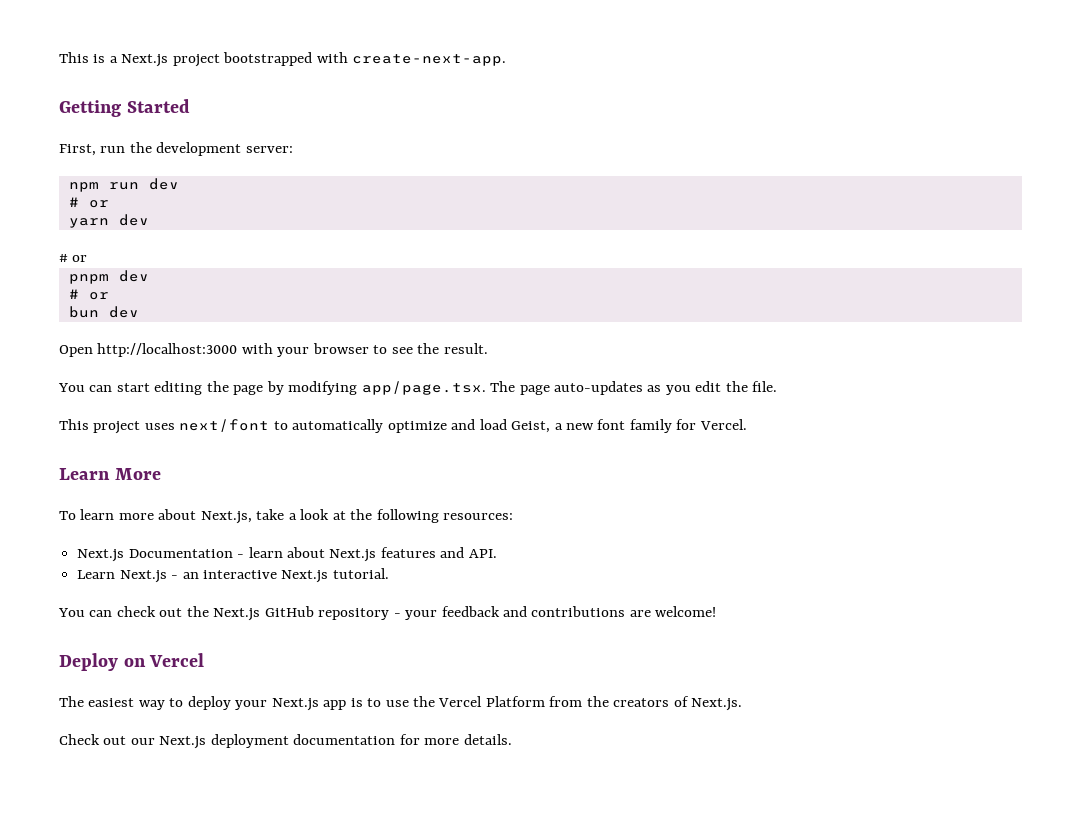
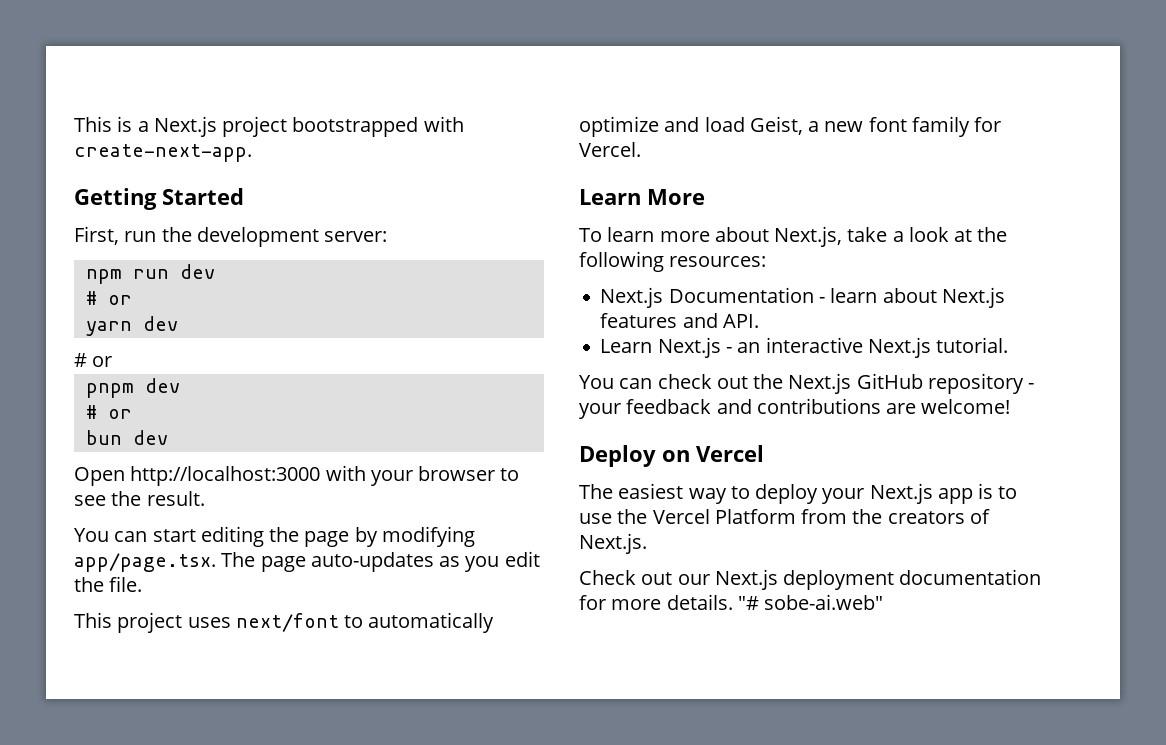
+ "# sobe-ai.web"

